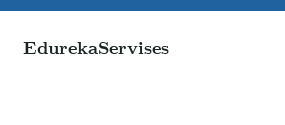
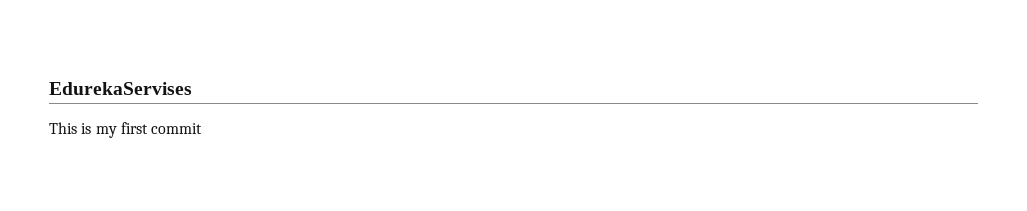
+ This is my first commit

